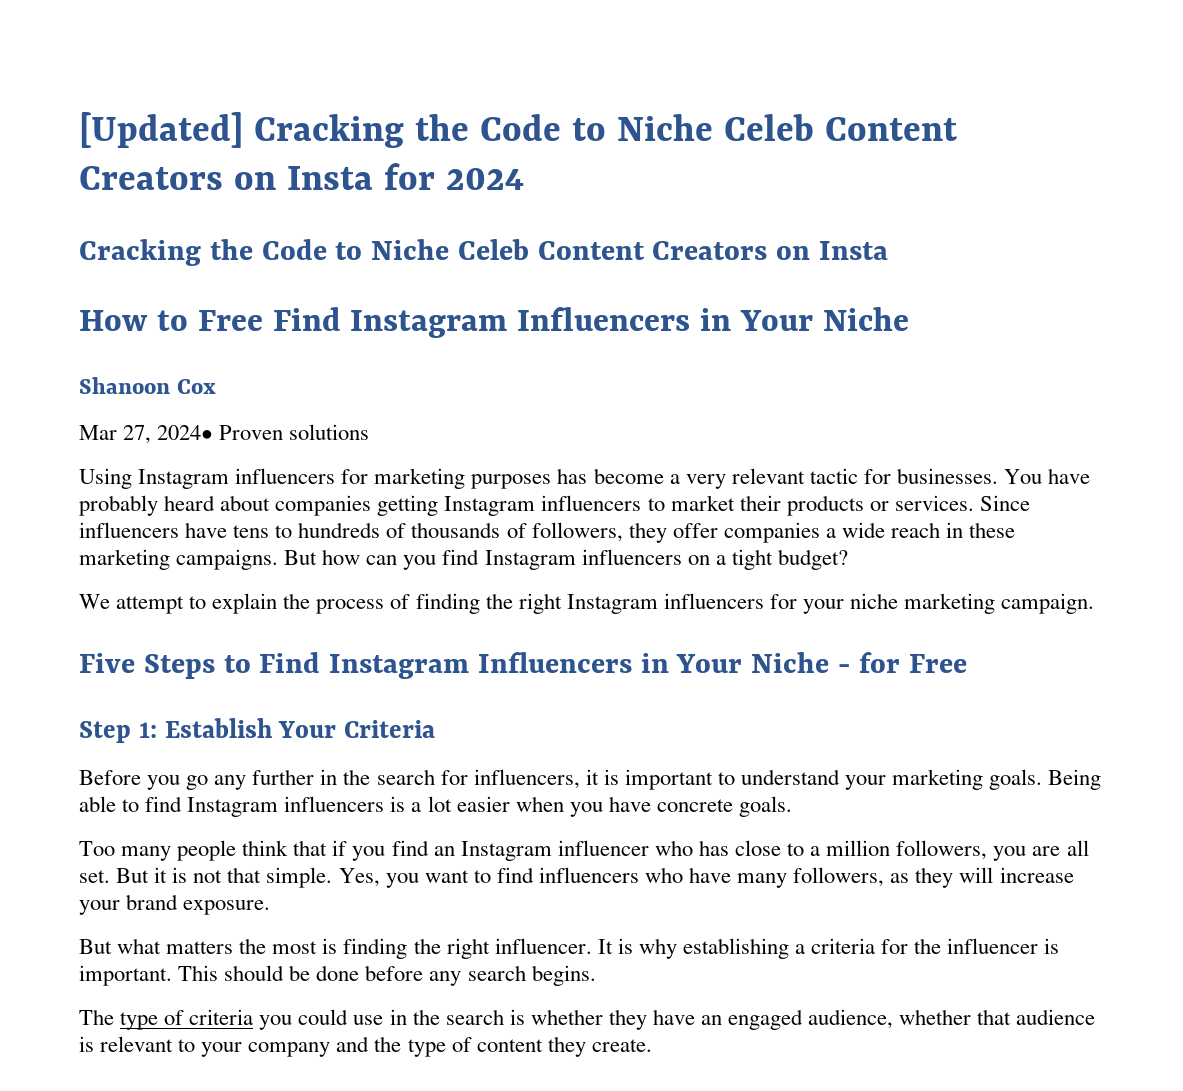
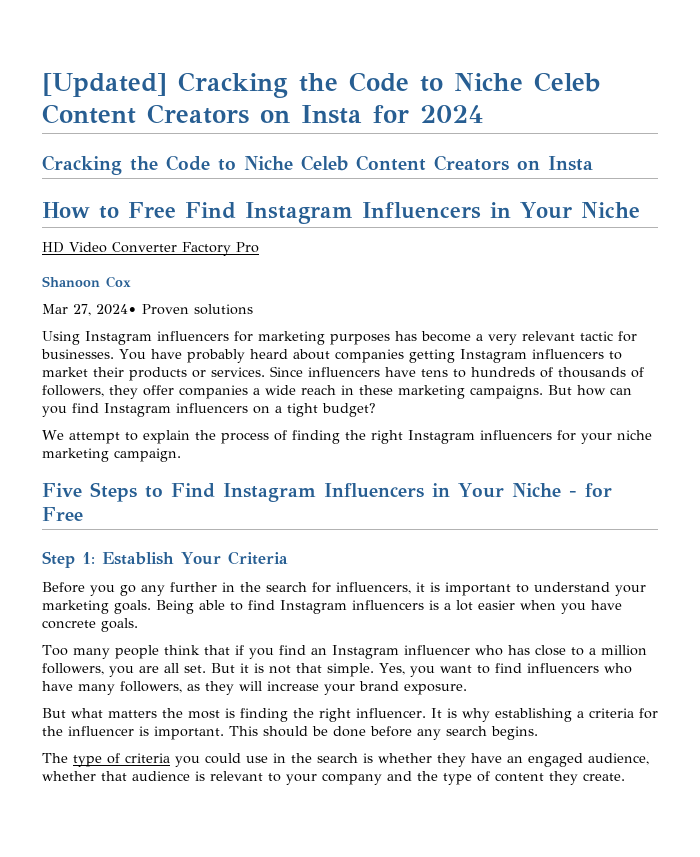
+ HD Video Converter Factory Pro

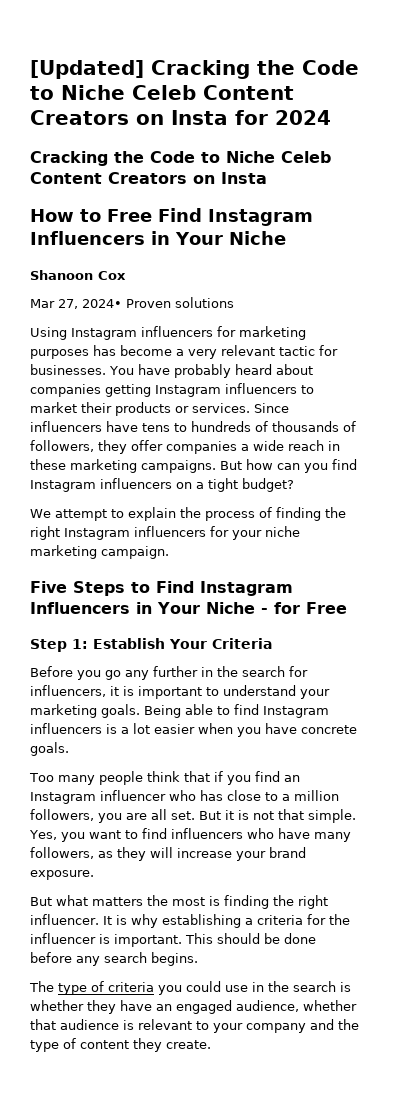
- HD Video Converter Factory Pro

